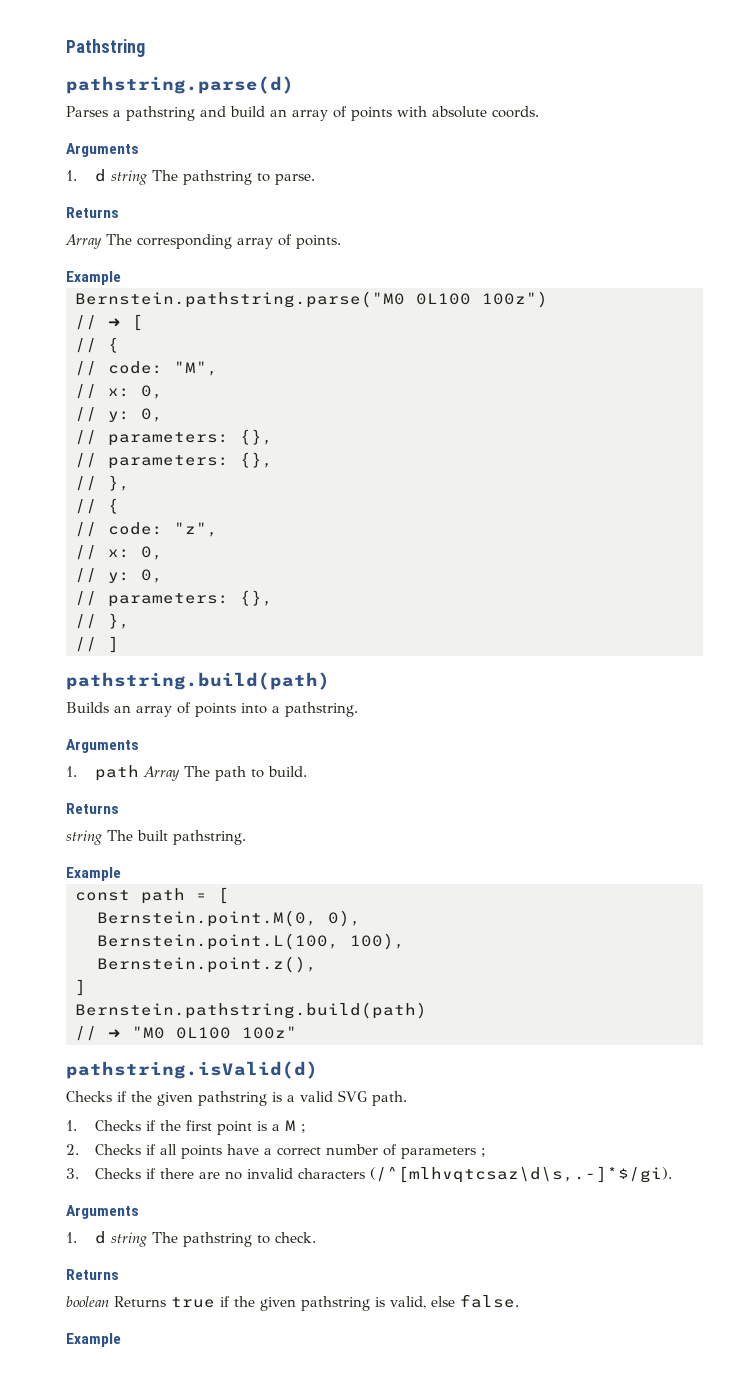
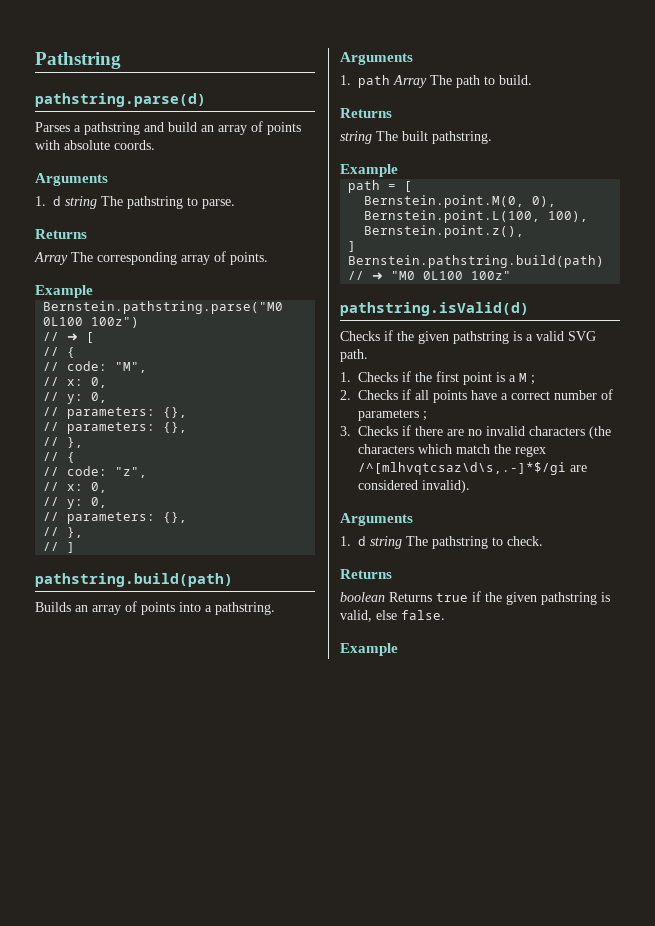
- const path = [
+ path = [
- 3. Checks if there are no invalid characters (/^[mlhvqtcsaz\d\s,.-]*$/gi).
+ 3. Checks if there are no invalid characters (the characters which match the regex /^[mlhvqtcsaz\d\s,.-]*$/gi are considered invalid).

